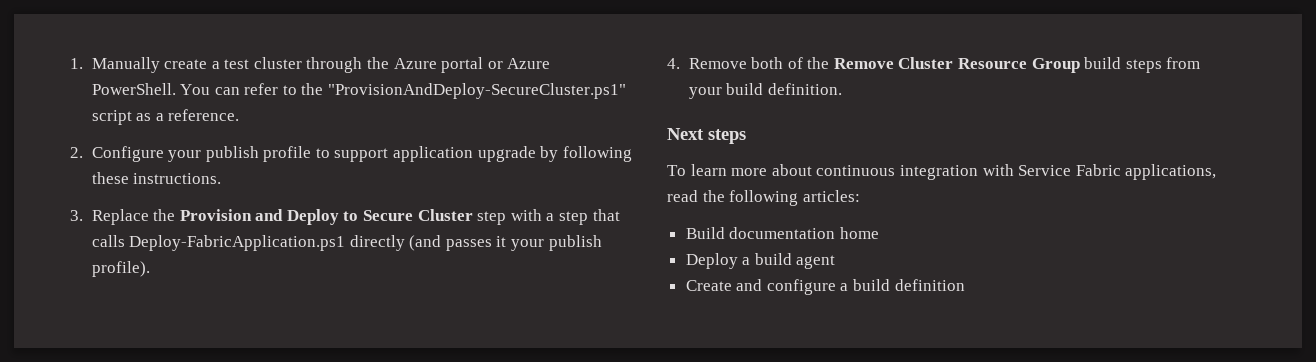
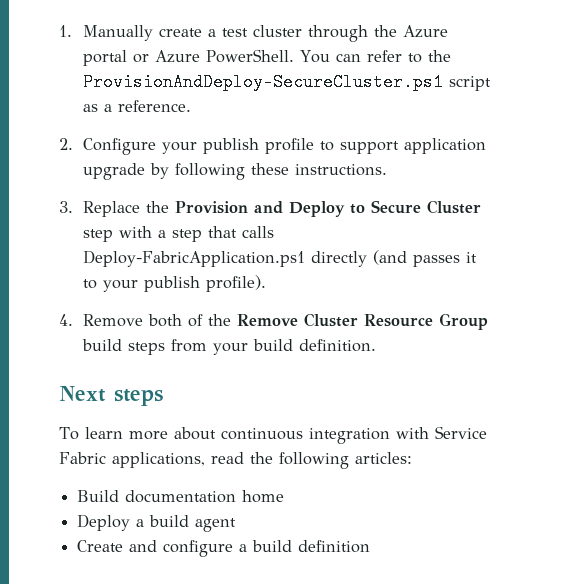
- You can refer to the "ProvisionAndDeploy-SecureCluster.ps1" script as a reference.
+ You can refer to the ProvisionAndDeploy-SecureCluster.ps1 script as a reference.
- 3. Replace the Provision and Deploy to Secure Cluster step with a step that calls Deploy-FabricApplication.ps1 directly (and passes it your publish profile).
+ 3. Replace the Provision and Deploy to Secure Cluster step with a step that calls Deploy-FabricApplication.ps1 directly (and passes it to your publish profile).

